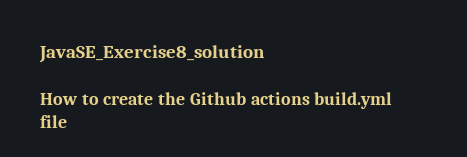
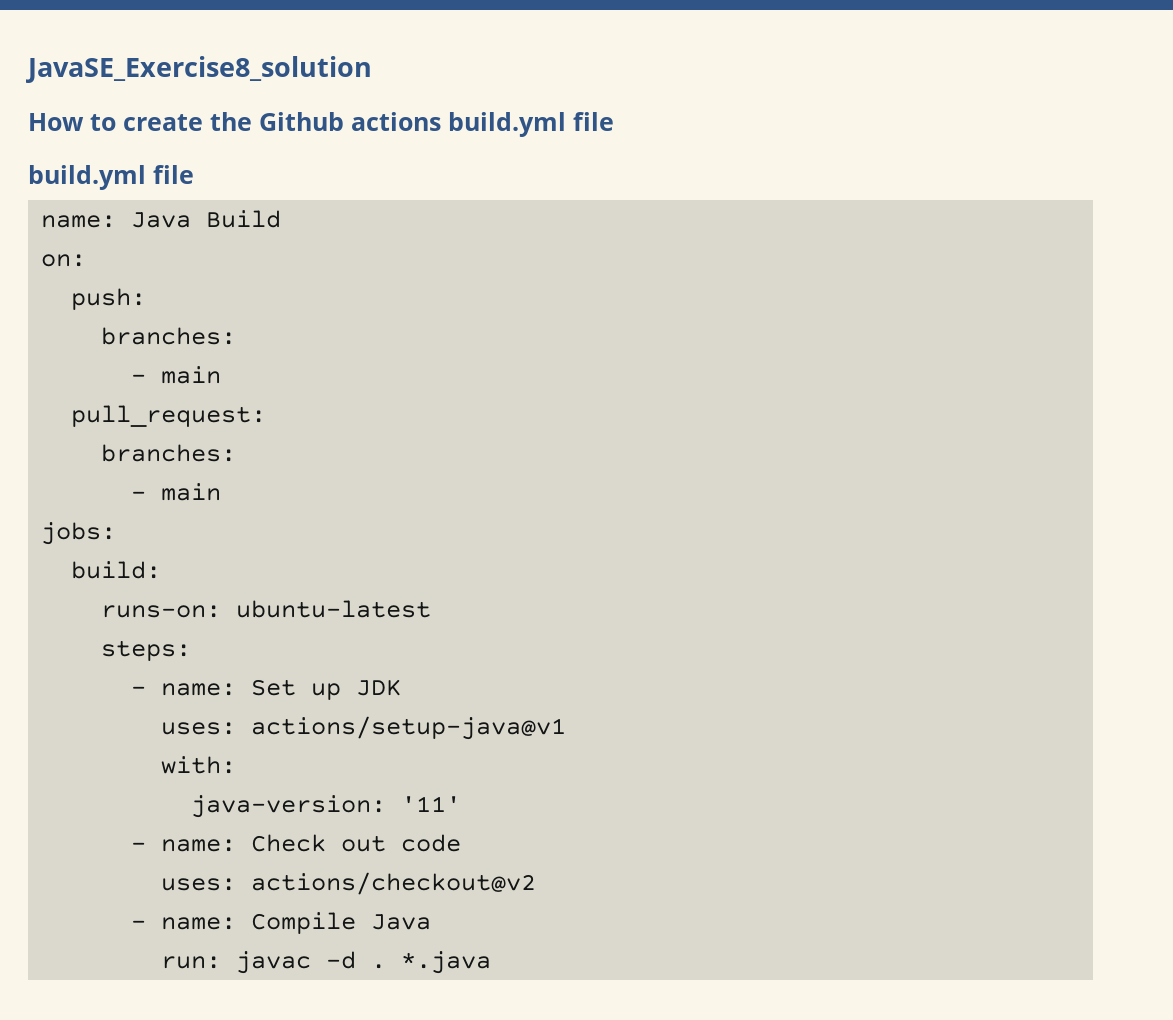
  How to create the Github actions build.yml file
+ build.yml file
+ name: Java Build
+ on:
+ push:
+ branches:
+ - main
+ pull_request:
+ branches:
+ - main
+ jobs:
+ build:
+ runs-on: ubuntu-latest
+ steps:
+ - name: Set up JDK
+ uses: actions/setup-java@v1
+ with:
+ java-version: '11'
+ - name: Check out code
+ uses: actions/checkout@v2
+ - name: Compile Java
+ run: javac -d . *.java

